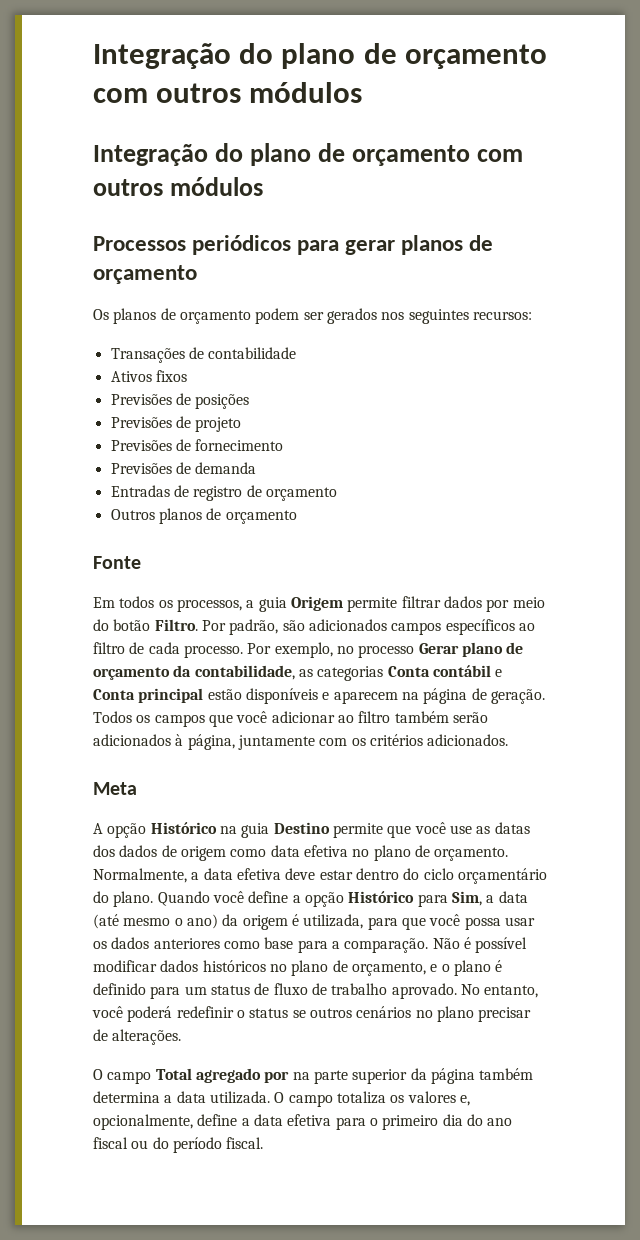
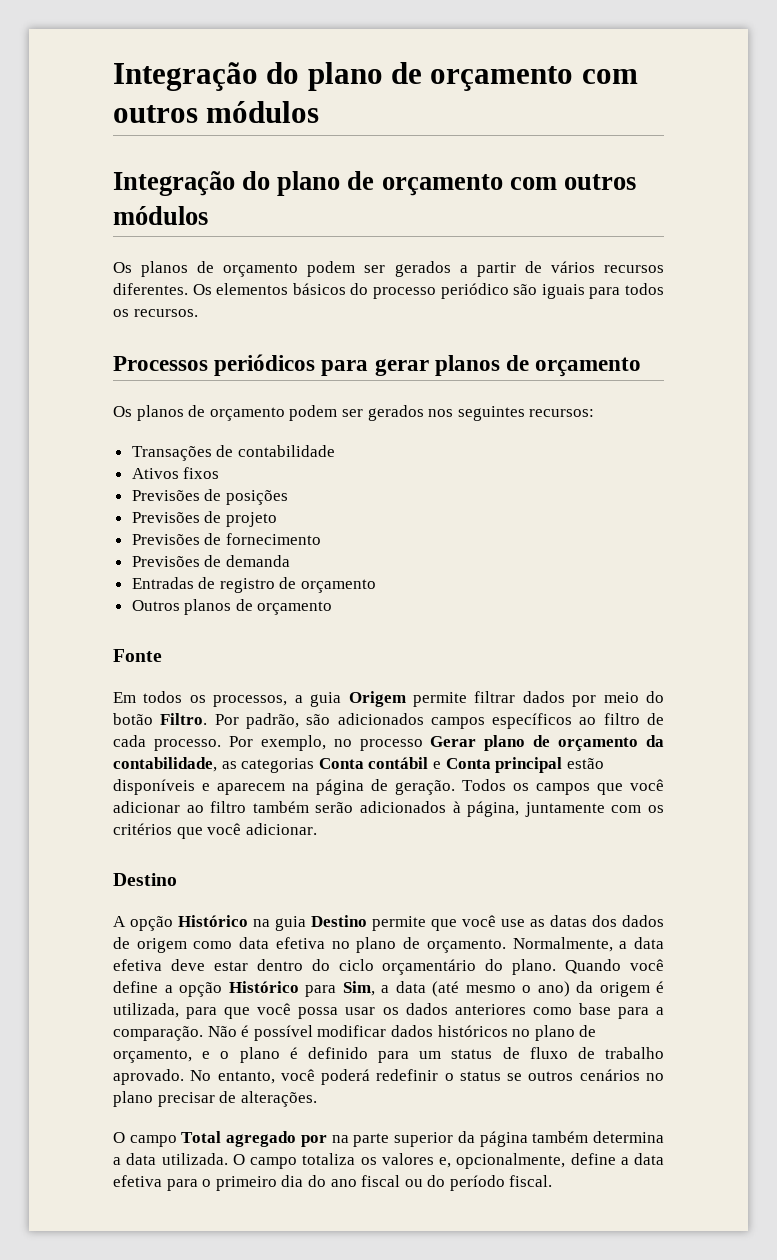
+ Os planos de orçamento podem ser gerados a partir de vários recursos diferentes. Os elementos básicos do processo periódico são iguais para todos os recursos.
- Todos os campos que você adicionar ao filtro também serão adicionados à página, juntamente com os critérios adicionados.
- Meta
+ Todos os campos que você adicionar ao filtro também serão adicionados à página, juntamente com os critérios que você adicionar.
+ Destino

